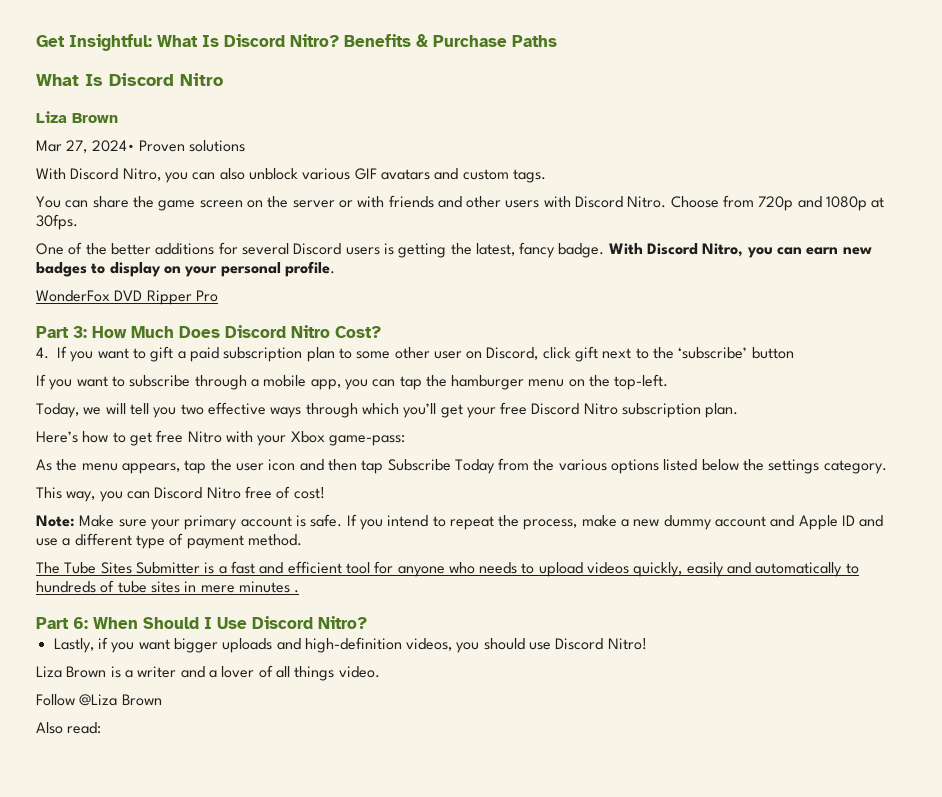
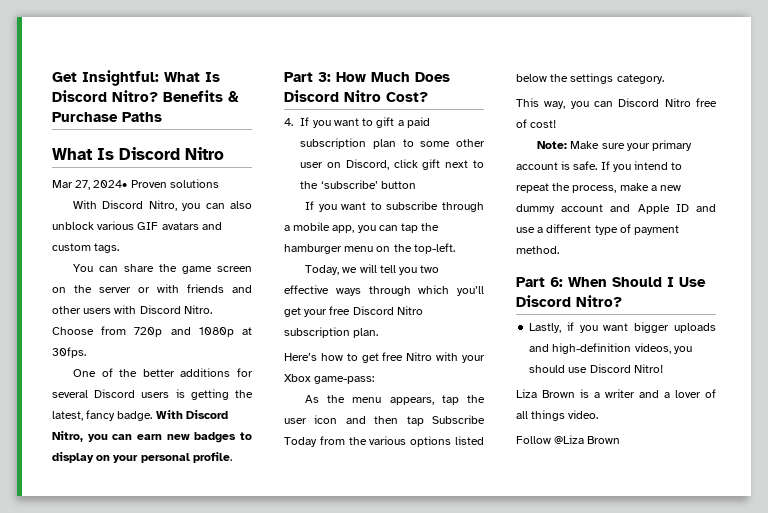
  What Is Discord Nitro
- Liza Brown
- WonderFox DVD Ripper Pro
- The Tube Sites Submitter is a fast and efficient tool for anyone who needs to upload videos quickly, easily and automatically to hundreds of tube sites in mere minutes .
- Also read:

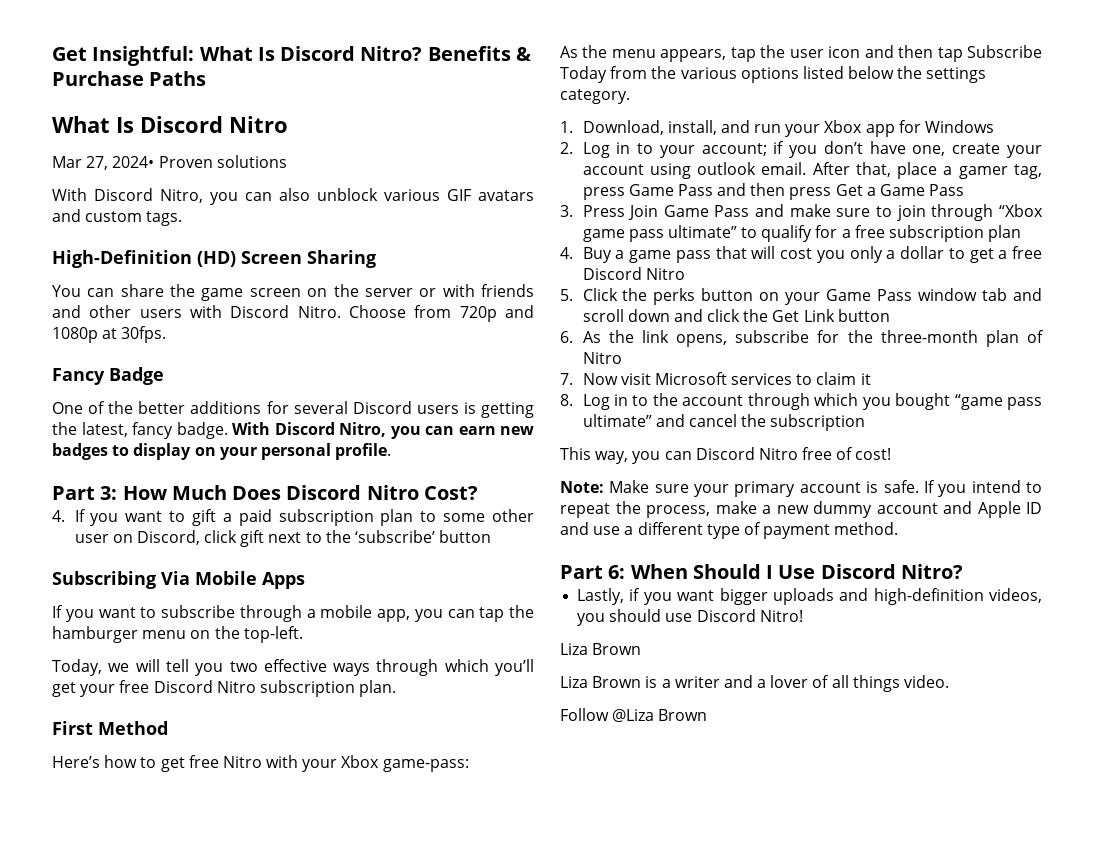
+ High-Definition (HD) Screen Sharing
+ Fancy Badge
+ Subscribing Via Mobile Apps
+ First Method
+ 1. Download, install, and run your Xbox app for Windows
+ 2. Log in to your account; if you don’t have one, create your account using outlook email. After that, place a gamer tag, press Game Pass and then press Get a Game Pass
+ 3. Press Join Game Pass and make sure to join through “Xbox game pass ultimate” to qualify for a free subscription plan
+ 4. Buy a game pass that will cost you only a dollar to get a free Discord Nitro
+ 5. Click the perks button on your Game Pass window tab and scroll down and click the Get Link button
+ 6. As the link opens, subscribe for the three-month plan of Nitro
+ 7. Now visit Microsoft services to claim it
+ 8. Log in to the account through which you bought “game pass ultimate” and cancel the subscription
  Lastly, if you want bigger uploads and high-definition videos, you should use Discord Nitro!
+ Liza Brown

